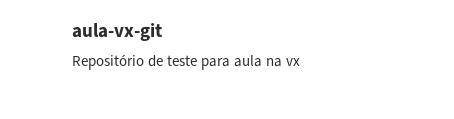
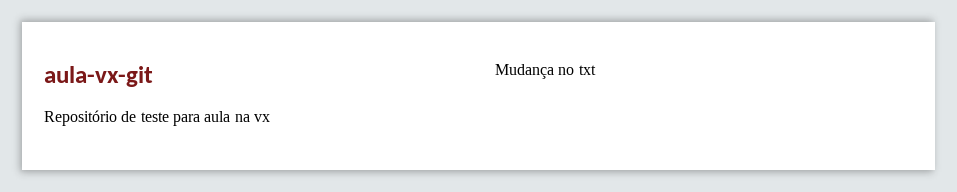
+ Mudança no txt

